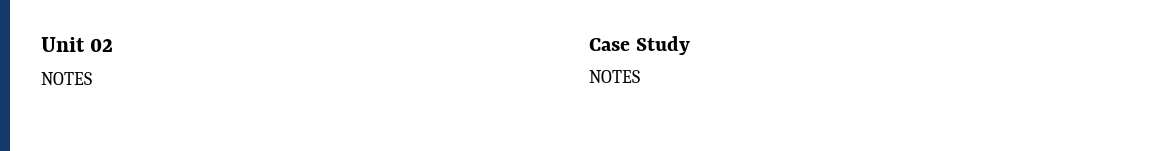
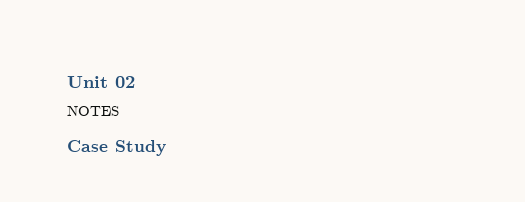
  Case Study
- NOTES

